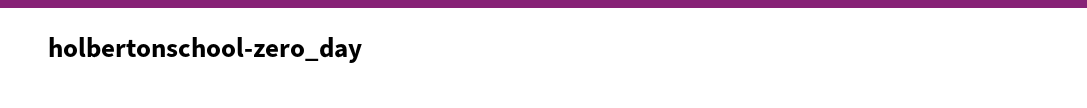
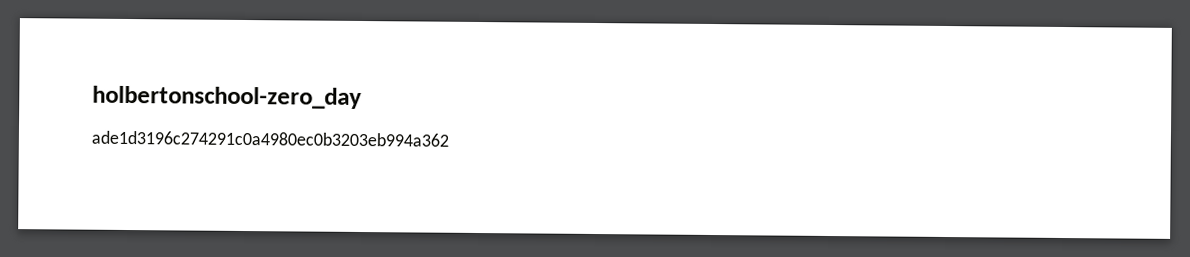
+ ade1d3196c274291c0a4980ec0b3203eb994a362

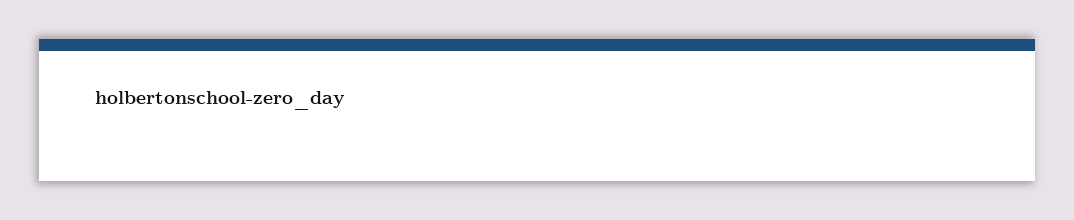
- ade1d3196c274291c0a4980ec0b3203eb994a362

